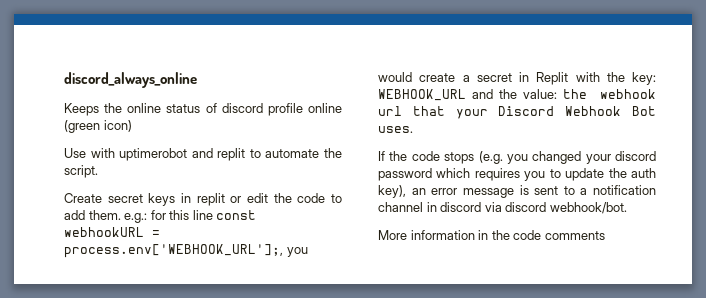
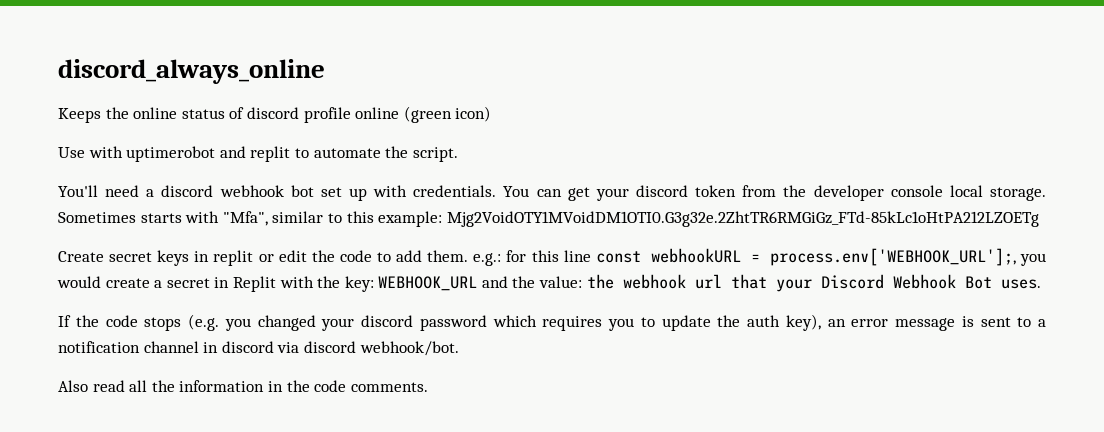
+ You'll need a discord webhook bot set up with credentials. You can get your discord token from the developer console local storage. Sometimes starts with "Mfa", similar to this example: Mjg2VoidOTY1MVoidDM1OTI0.G3g32e.2ZhtTR6RMGiGz_FTd-85kLc1oHtPA212LZOETg
- More information in the code comments
+ Also read all the information in the code comments.

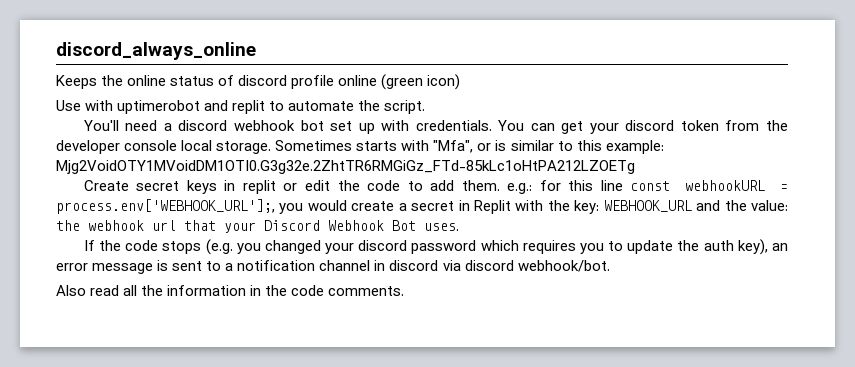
- Sometimes starts with "Mfa", similar to this example: Mjg2VoidOTY1MVoidDM1OTI0.G3g32e.2ZhtTR6RMGiGz_FTd-85kLc1oHtPA212LZOETg
+ Sometimes starts with "Mfa", or is similar to this example: Mjg2VoidOTY1MVoidDM1OTI0.G3g32e.2ZhtTR6RMGiGz_FTd-85kLc1oHtPA212LZOETg

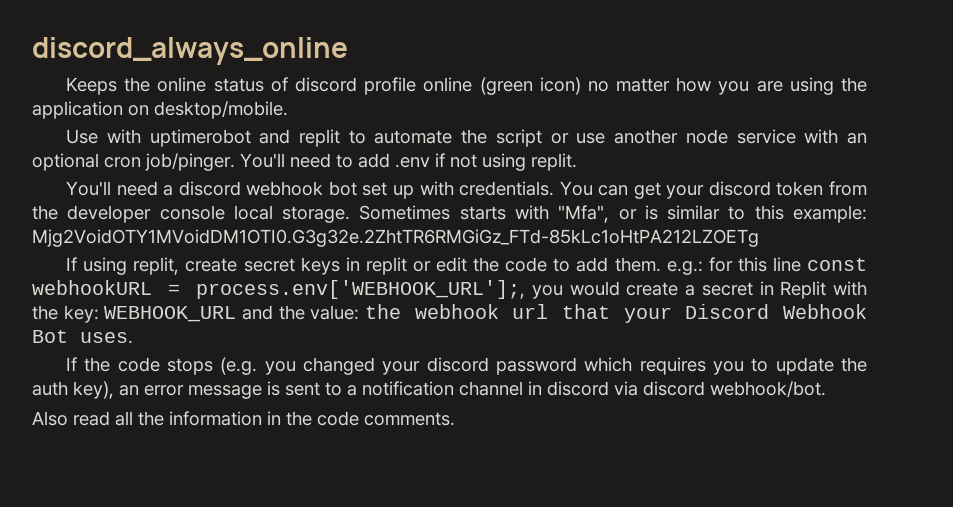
- Keeps the online status of discord profile online (green icon)
+ Keeps the online status of discord profile online (green icon) no matter how you are using the application on desktop/mobile.
- Use with uptimerobot and replit to automate the script.
+ Use with uptimerobot and replit to automate the script or use another node service with an optional cron job/pinger. You'll need to add .env if not using replit.
- Create secret keys in replit or edit the code to add them. e.g.: for this line const webhookURL = process.env['WEBHOOK_URL'];, you would create a secret in Replit with the key: WEBHOOK_URL and the value: the webhook url that your Discord Webhook Bot uses.
+ If using replit, create secret keys in replit or edit the code to add them. e.g.: for this line const webhookURL = process.env['WEBHOOK_URL'];, you would create a secret in Replit with the key: WEBHOOK_URL and the value: the webhook url that your Discord Webhook Bot uses.

